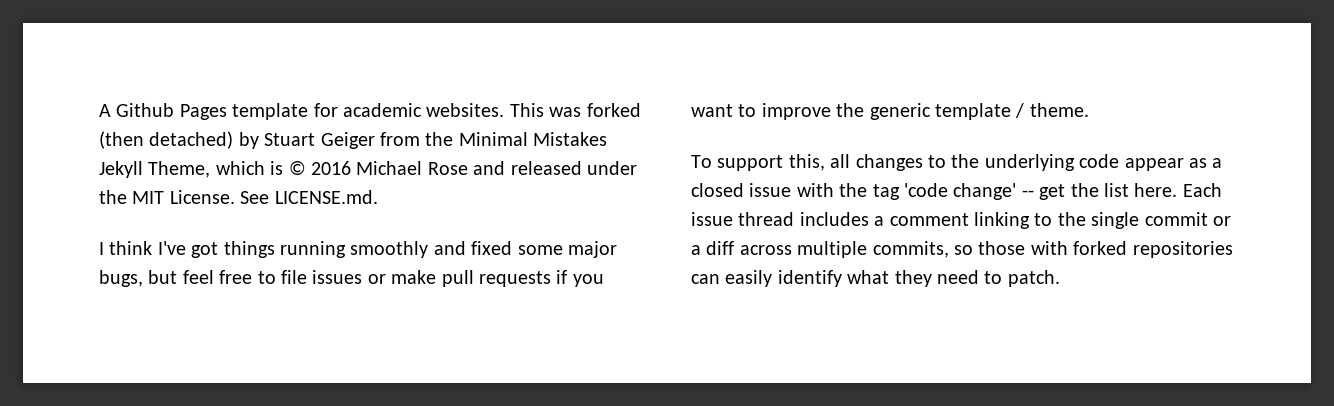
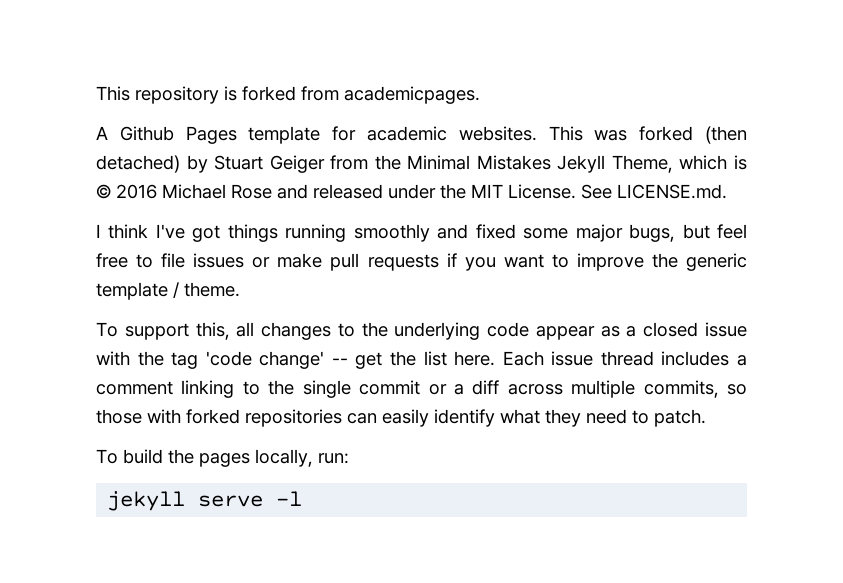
+ This repository is forked from academicpages.
+ To build the pages locally, run:
+ jekyll serve -l

